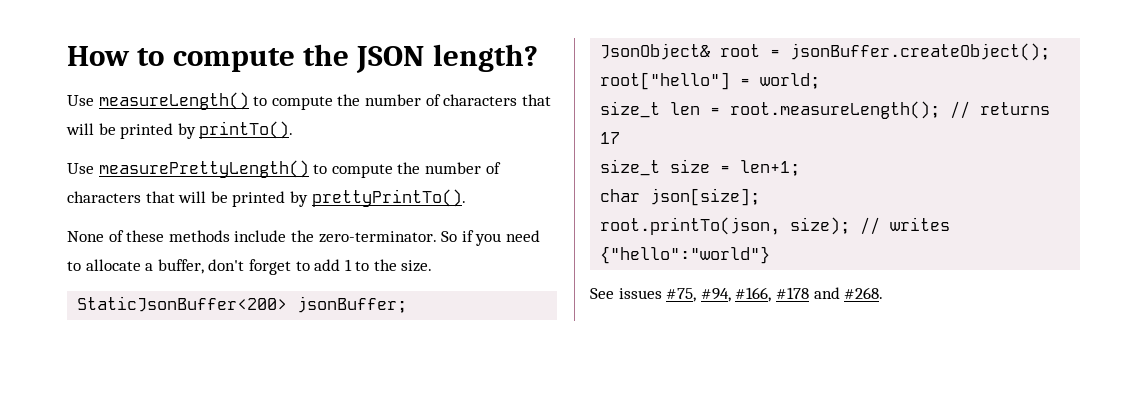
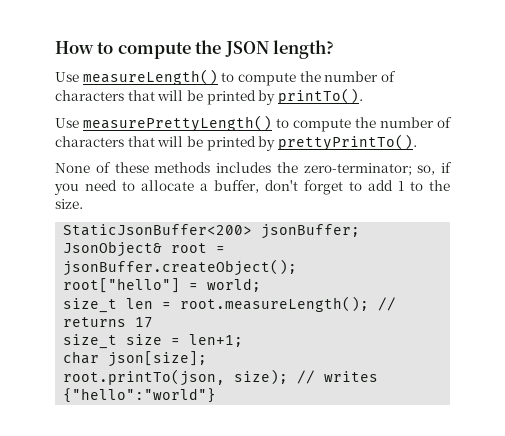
- None of these methods include the zero-terminator. So if you need to allocate a buffer, don't forget to add 1 to the size.
+ None of these methods includes the zero-terminator; so, if you need to allocate a buffer, don't forget to add 1 to the size.
- See issues #75, #94, #166, #178 and #268.

